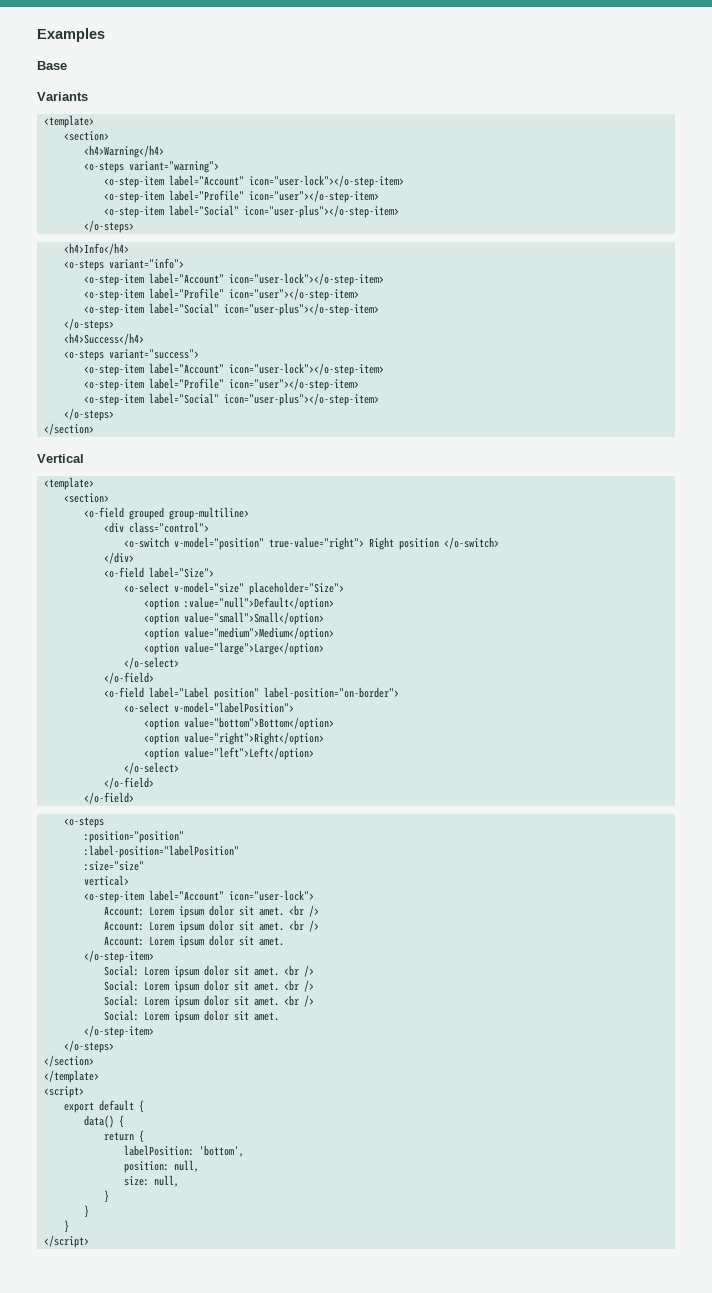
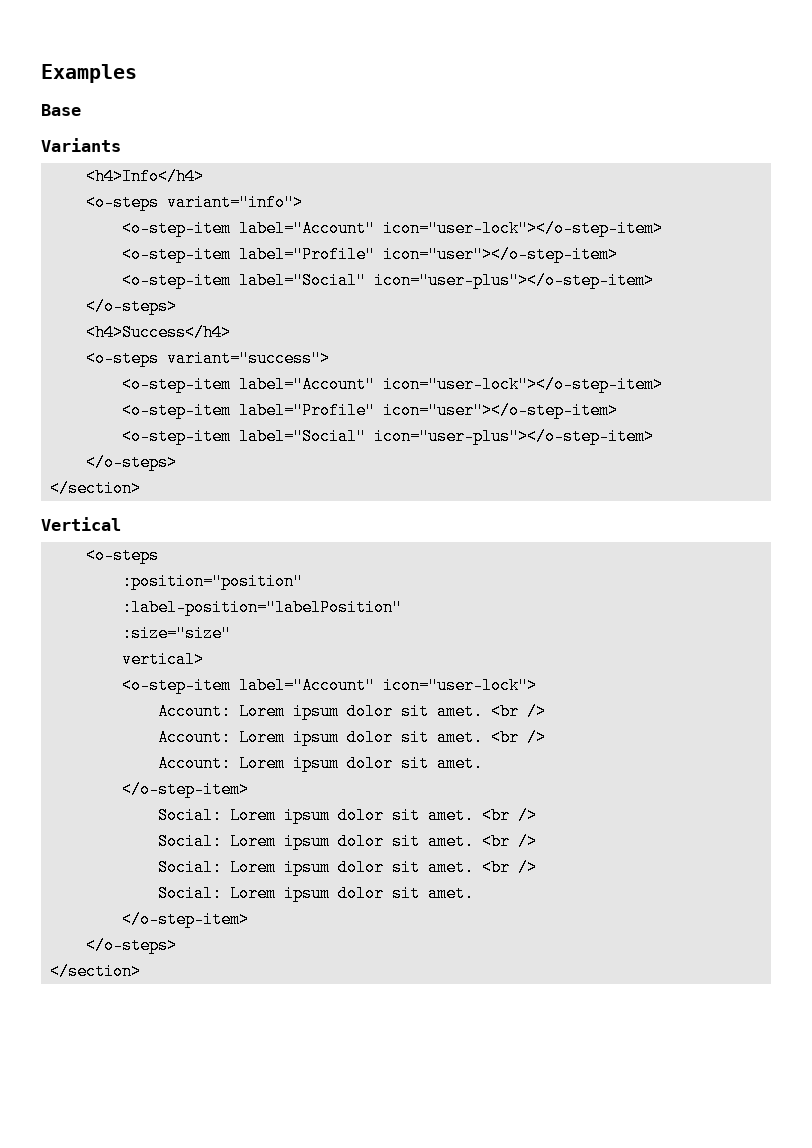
  Variants
- <template>
- <section>
- <h4>Warning</h4>
- <o-steps variant="warning">
- <o-step-item label="Account" icon="user-lock"></o-step-item>
- <o-step-item label="Profile" icon="user"></o-step-item>
- <o-step-item label="Social" icon="user-plus"></o-step-item>
- </o-steps>
  Vertical
- <template>
- <section>
- <o-field grouped group-multiline>
- <div class="control">
- <o-switch v-model="position" true-value="right"> Right position </o-switch>
- </div>
- <o-field label="Size">
- <o-select v-model="size" placeholder="Size">
- <option :value="null">Default</option>
- <option value="small">Small</option>
- <option value="medium">Medium</option>
- <option value="large">Large</option>
- </o-select>
- </o-field>
- <o-field label="Label position" label-position="on-border">
- <o-select v-model="labelPosition">
- <option value="bottom">Bottom</option>
- <option value="right">Right</option>
- <option value="left">Left</option>
- </o-select>
- </o-field>
- </o-field>
- </template>
- <script>
- export default {
- data() {
- return {
- labelPosition: 'bottom',
- position: null,
- size: null,
- }
- }
- }
- </script>

